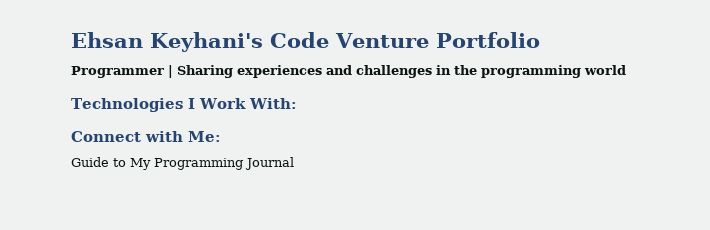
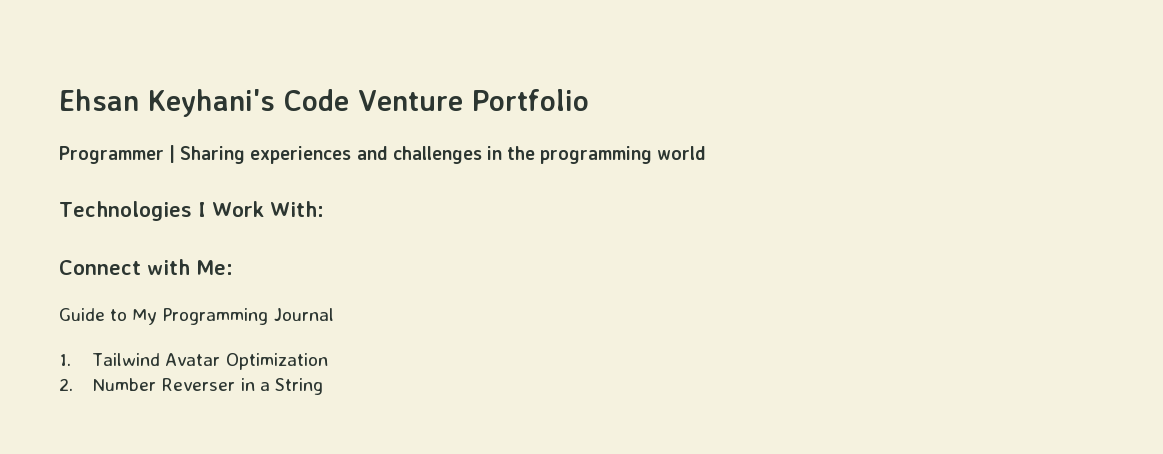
+ 1. Tailwind Avatar Optimization
+ 2. Number Reverser in a String

